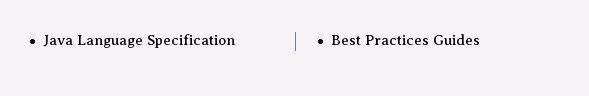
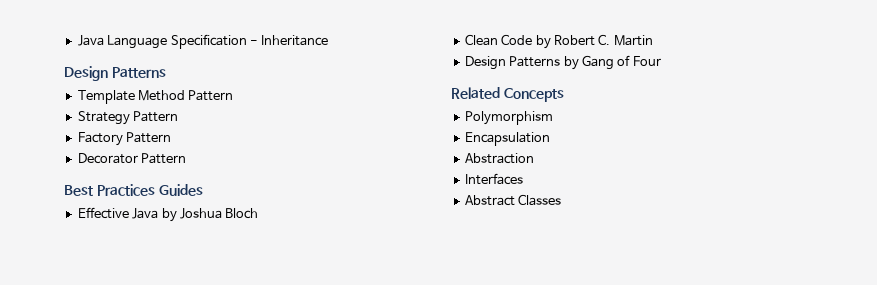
- Java Language Specification
+ Java Language Specification - Inheritance
+ Design Patterns
+ Template Method Pattern
+ Strategy Pattern
+ Factory Pattern
+ Decorator Pattern
  Best Practices Guides
+ Effective Java by Joshua Bloch
+ Clean Code by Robert C. Martin
+ Design Patterns by Gang of Four
+ Related Concepts
+ Polymorphism
+ Encapsulation
+ Abstraction
+ Interfaces
+ Abstract Classes

